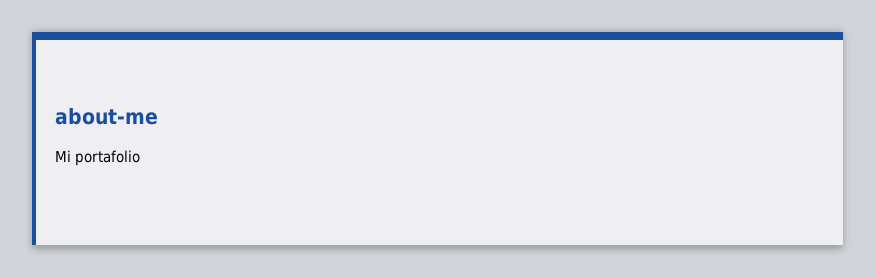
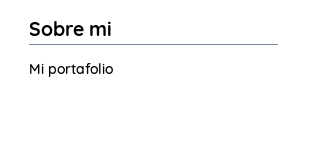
- about-me
+ Sobre mi

